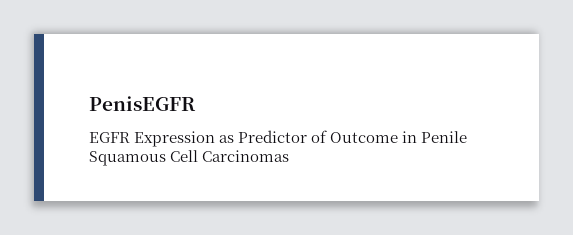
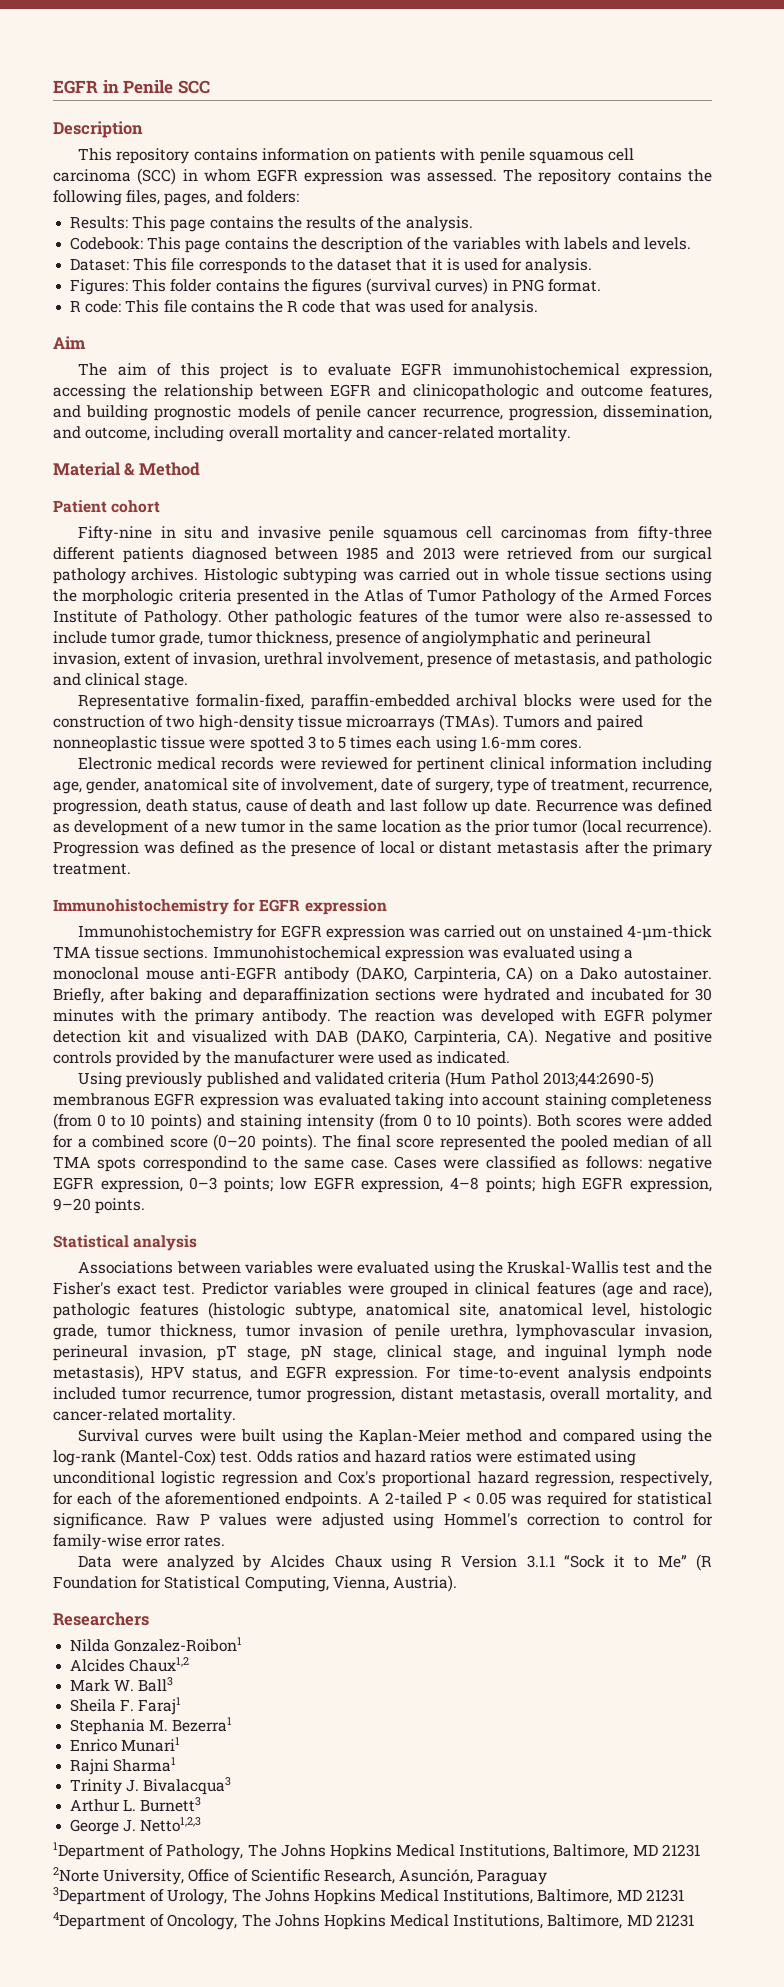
- PenisEGFR
- EGFR Expression as Predictor of Outcome in Penile Squamous Cell Carcinomas
+ EGFR in Penile SCC
+ Description
+ This repository contains information on patients with penile squamous cell carcinoma (SCC) in whom EGFR expression was assessed. The repository contains the following files, pages, and folders:
+ Results: This page contains the results of the analysis.
+ Codebook: This page contains the description of the variables with labels and levels.
+ Dataset: This file corresponds to the dataset that it is used for analysis.
+ Figures: This folder contains the figures (survival curves) in PNG format.
+ R code: This file contains the R code that was used for analysis.
+ Aim
+ The aim of this project is to evaluate EGFR immunohistochemical expression, accessing the relationship between EGFR and clinicopathologic and outcome features, and building prognostic models of penile cancer recurrence, progression, dissemination, and outcome, including overall mortality and cancer-related mortality.
+ Material & Method
+ Patient cohort
+ Fifty-nine in situ and invasive penile squamous cell carcinomas from fifty-three different patients diagnosed between 1985 and 2013 were retrieved from our surgical pathology archives. Histologic subtyping was carried out in whole tissue sections using the morphologic criteria presented in the Atlas of Tumor Pathology of the Armed Forces Institute of Pathology. Other pathologic features of the tumor were also re-assessed to include tumor grade, tumor thickness, presence of angiolymphatic and perineural invasion, extent of invasion, urethral involvement, presence of metastasis, and pathologic and clinical stage.
+ Representative formalin-fixed, paraffin-embedded archival blocks were used for the construction of two high-density tissue microarrays (TMAs). Tumors and paired nonneoplastic tissue were spotted 3 to 5 times each using 1.6-mm cores.
+ Electronic medical records were reviewed for pertinent clinical information including age, gender, anatomical site of involvement, date of surgery, type of treatment, recurrence, progression, death status, cause of death and last follow up date. Recurrence was defined as development of a new tumor in the same location as the prior tumor (local recurrence). Progression was defined as the presence of local or distant metastasis after the primary treatment.
+ Immunohistochemistry for EGFR expression
+ Immunohistochemistry for EGFR expression was carried out on unstained 4-μm-thick TMA tissue sections. Immunohistochemical expression was evaluated using a monoclonal mouse anti-EGFR antibody (DAKO, Carpinteria, CA) on a Dako autostainer. Briefly, after baking and deparaffinization sections were hydrated and incubated for 30 minutes with the primary antibody. The reaction was developed with EGFR polymer detection kit and visualized with DAB (DAKO, Carpinteria, CA). Negative and positive controls provided by the manufacturer were used as indicated.
+ Using previously published and validated criteria (Hum Pathol 2013;44:2690-5) membranous EGFR expression was evaluated taking into account staining completeness (from 0 to 10 points) and staining intensity (from 0 to 10 points). Both scores were added for a combined score (0–20 points). The final score represented the pooled median of all TMA spots correspondind to the same case. Cases were classified as follows: negative EGFR expression, 0–3 points; low EGFR expression, 4–8 points; high EGFR expression, 9–20 points.
+ Statistical analysis
+ Associations between variables were evaluated using the Kruskal-Wallis test and the Fisher's exact test. Predictor variables were grouped in clinical features (age and race), pathologic features (histologic subtype, anatomical site, anatomical level, histologic grade, tumor thickness, tumor invasion of penile urethra, lymphovascular invasion, perineural invasion, pT stage, pN stage, clinical stage, and inguinal lymph node metastasis), HPV status, and EGFR expression. For time-to-event analysis endpoints included tumor recurrence, tumor progression, distant metastasis, overall mortality, and cancer-related mortality.
+ Survival curves were built using the Kaplan-Meier method and compared using the log-rank (Mantel-Cox) test. Odds ratios and hazard ratios were estimated using unconditional logistic regression and Cox's proportional hazard regression, respectively, for each of the aforementioned endpoints. A 2-tailed P < 0.05 was required for statistical significance. Raw P values were adjusted using Hommel's correction to control for family-wise error rates.
+ Data were analyzed by Alcides Chaux using R Version 3.1.1 “Sock it to Me” (R Foundation for Statistical Computing, Vienna, Austria).
+ Researchers
+ Nilda Gonzalez-Roibon1
+ Alcides Chaux1,2
+ Mark W. Ball3
+ Sheila F. Faraj1
+ Stephania M. Bezerra1
+ Enrico Munari1
+ Rajni Sharma1
+ Trinity J. Bivalacqua3
+ Arthur L. Burnett3
+ George J. Netto1,2,3
+ 1Department of Pathology, The Johns Hopkins Medical Institutions, Baltimore, MD 21231
+ 2Norte University, Office of Scientific Research, Asunción, Paraguay
+ 3Department of Urology, The Johns Hopkins Medical Institutions, Baltimore, MD 21231
+ 4Department of Oncology, The Johns Hopkins Medical Institutions, Baltimore, MD 21231

